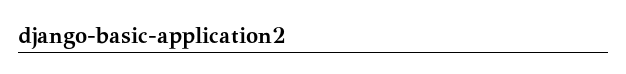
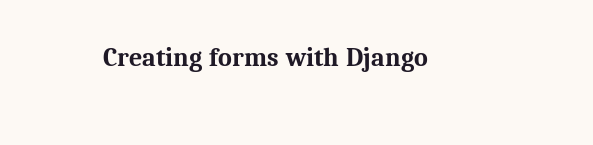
- django-basic-application2
+ Creating forms with Django

